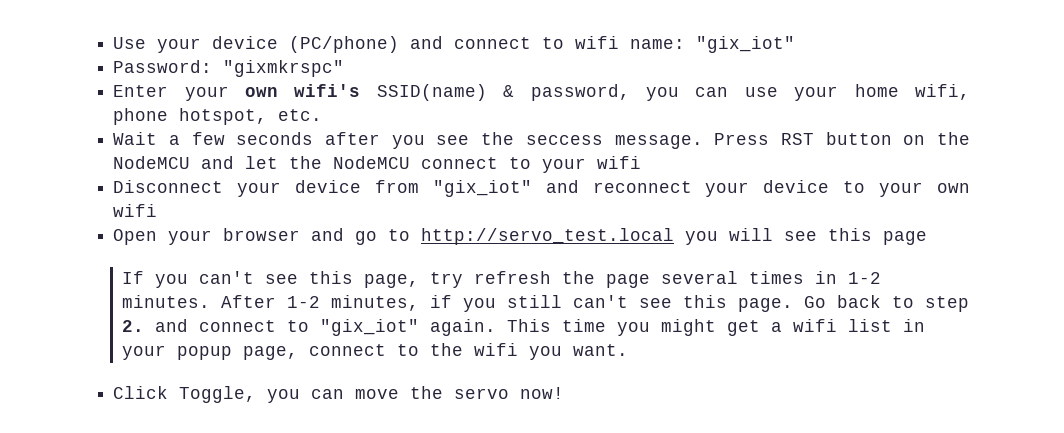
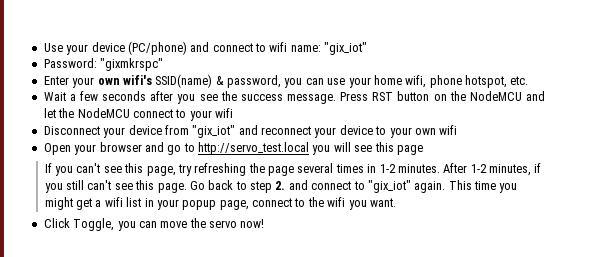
- Wait a few seconds after you see the seccess message.
+ Wait a few seconds after you see the success message.
- If you can't see this page, try refresh the page several times in 1-2 minutes.
+ If you can't see this page, try refreshing the page several times in 1-2 minutes.

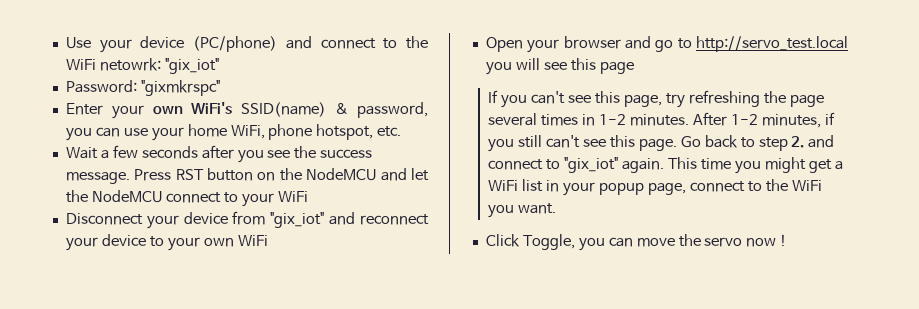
- Use your device (PC/phone) and connect to wifi name: "gix_iot"
+ Use your device (PC/phone) and connect to the WiFi netowrk: "gix_iot"
- Enter your own wifi's SSID(name) & password, you can use your home wifi, phone hotspot, etc.
+ Enter your own WiFi's SSID(name) & password, you can use your home WiFi, phone hotspot, etc.
- Press RST button on the NodeMCU and let the NodeMCU connect to your wifi
+ Press RST button on the NodeMCU and let the NodeMCU connect to your WiFi
- Disconnect your device from "gix_iot" and reconnect your device to your own wifi
+ Disconnect your device from "gix_iot" and reconnect your device to your own WiFi
- This time you might get a wifi list in your popup page, connect to the wifi you want.
+ This time you might get a WiFi list in your popup page, connect to the WiFi you want.
- Click Toggle, you can move the servo now!
+ Click Toggle, you can move the servo now !

